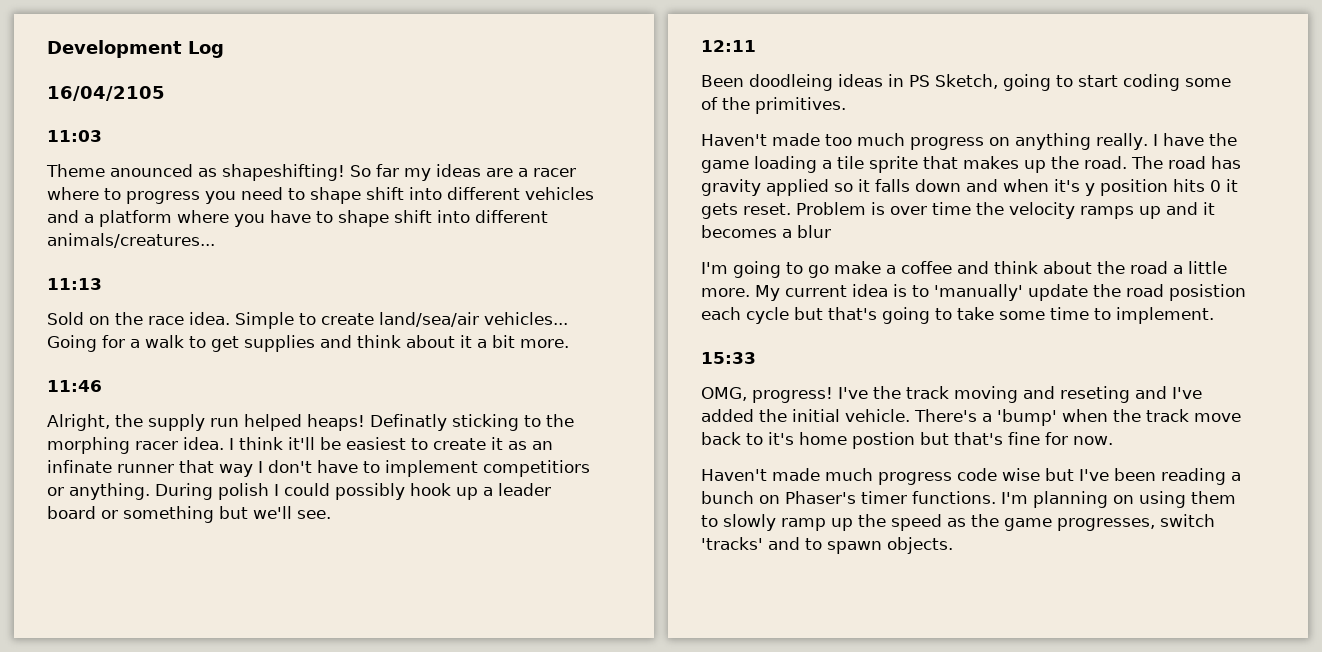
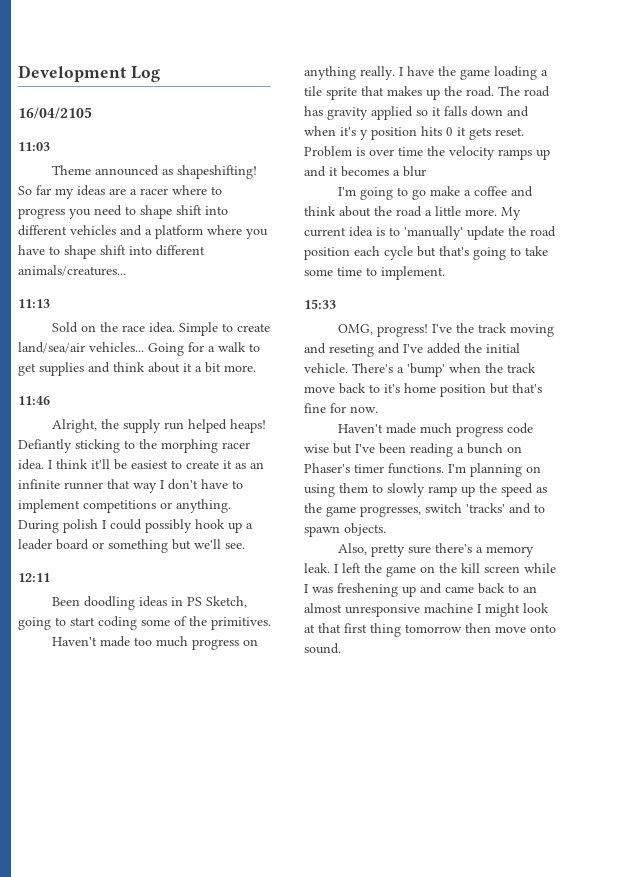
- Theme anounced as shapeshifting!
+ Theme announced as shapeshifting!
- Definatly sticking to the morphing racer idea.
+ Defiantly sticking to the morphing racer idea.
- I think it'll be easiest to create it as an infinate runner that way I don't have to implement competitiors or anything.
+ I think it'll be easiest to create it as an infinite runner that way I don't have to implement competitions or anything.
- Been doodleing ideas in PS Sketch, going to start coding some of the primitives.
+ Been doodling ideas in PS Sketch, going to start coding some of the primitives.
- My current idea is to 'manually' update the road posistion each cycle but that's going to take some time to implement.
+ My current idea is to 'manually' update the road position each cycle but that's going to take some time to implement.
- There's a 'bump' when the track move back to it's home postion but that's fine for now.
+ There's a 'bump' when the track move back to it's home position but that's fine for now.
+ Also, pretty sure there's a memory leak. I left the game on the kill screen while I was freshening up and came back to an almost unresponsive machine I might look at that first thing tomorrow then move onto sound.

